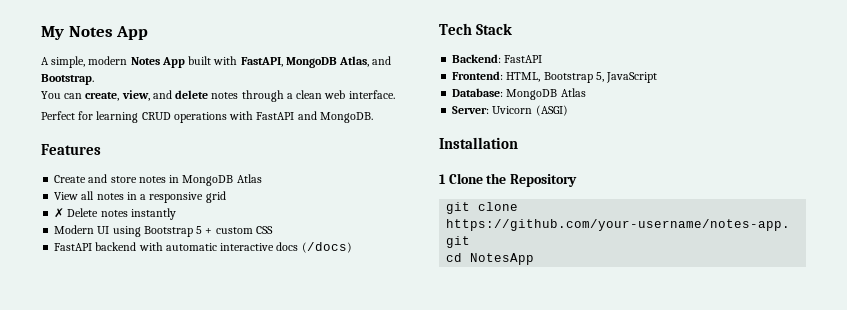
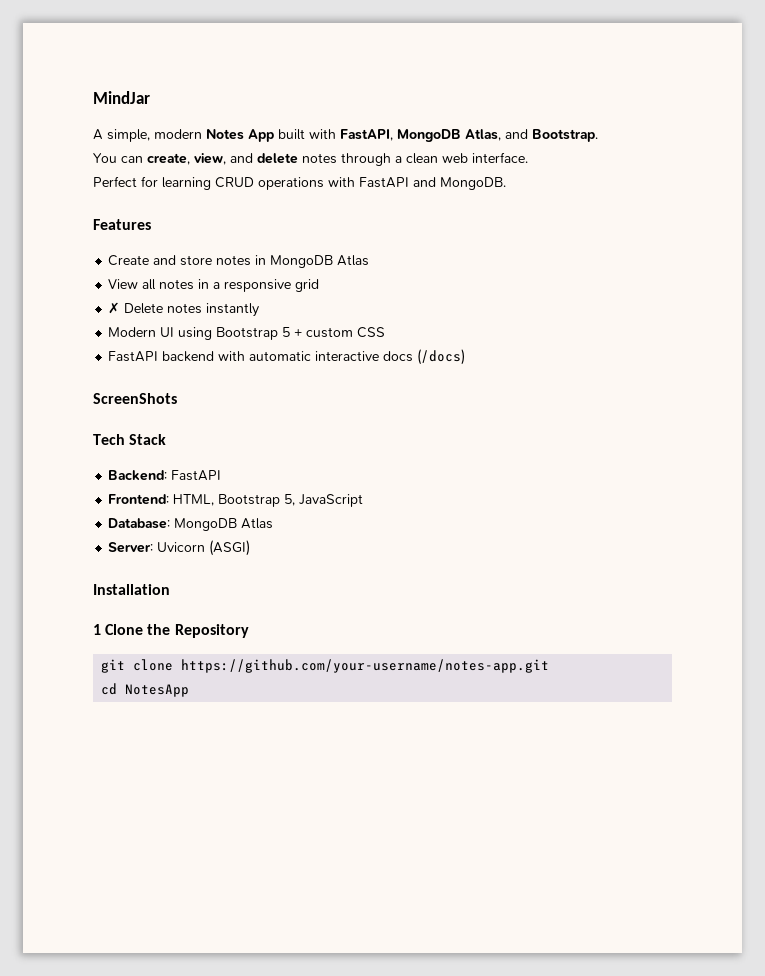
- My Notes App
+ MindJar
+ ScreenShots

